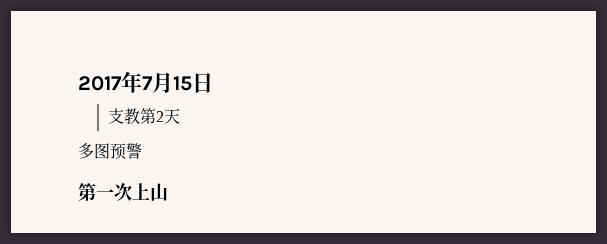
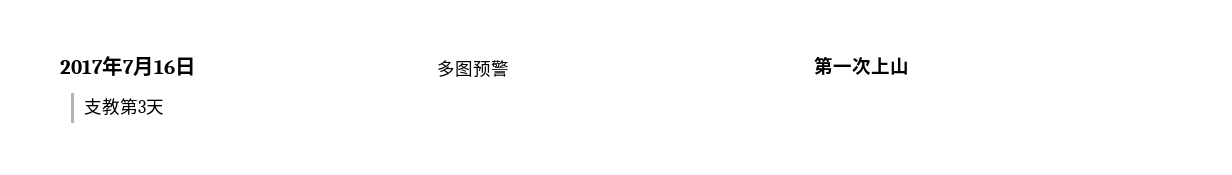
- 2017年7月15日
+ 2017年7月16日
- 支教第2天
+ 支教第3天

